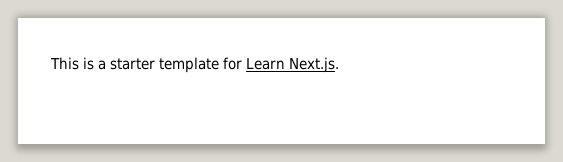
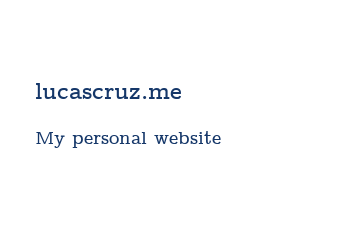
- This is a starter template for Learn Next.js.
+ lucascruz.me
+ My personal website

